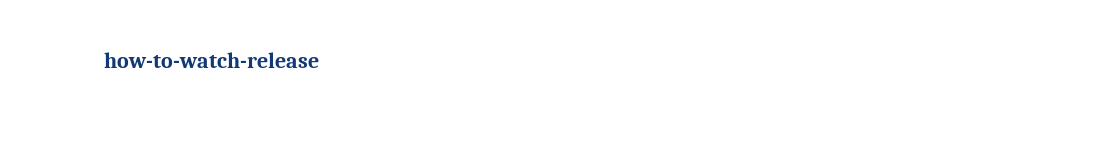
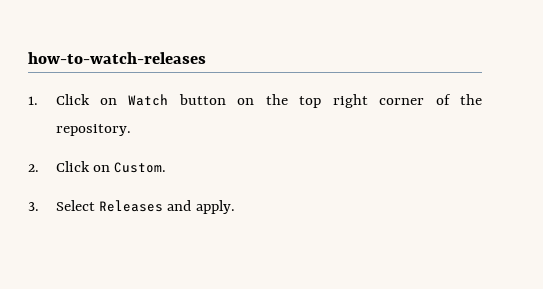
- how-to-watch-release
+ how-to-watch-releases
+ 1. Click on Watch button on the top right corner of the repository.
+ 2. Click on Custom.
+ 3. Select Releases and apply.

